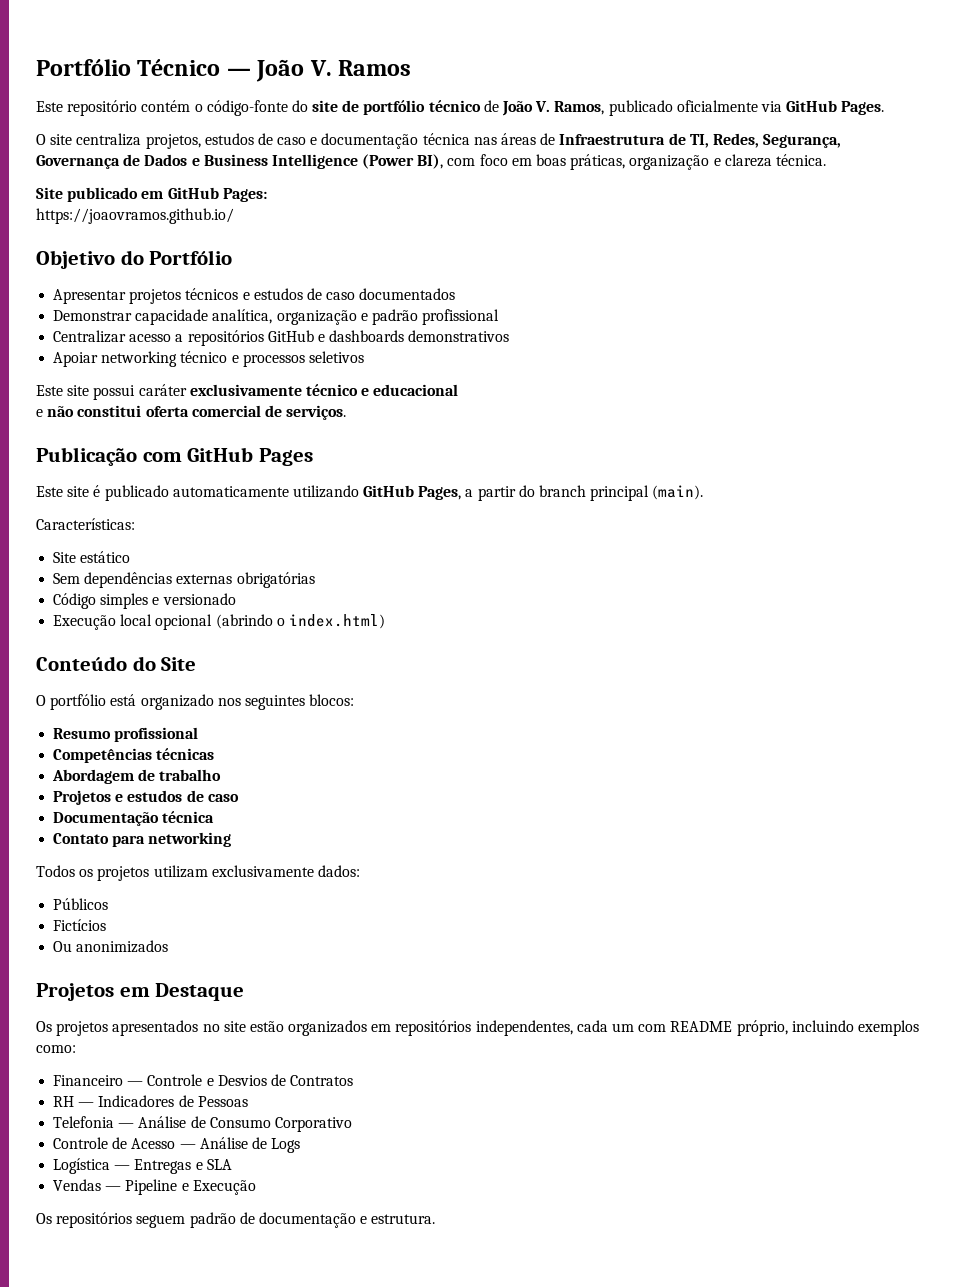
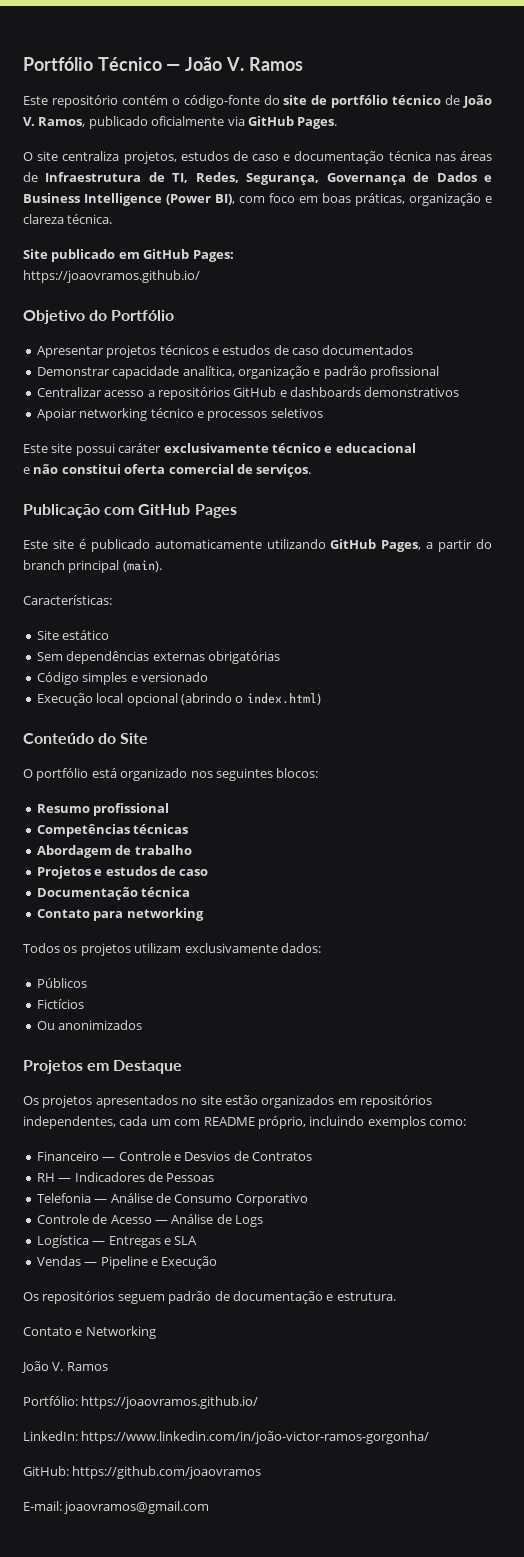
+ Contato e Networking
+ João V. Ramos
+ Portfólio: https://joaovramos.github.io/
+ LinkedIn: https://www.linkedin.com/in/joão-victor-ramos-gorgonha/
+ GitHub: https://github.com/joaovramos
+ E-mail: joaovramos@gmail.com

